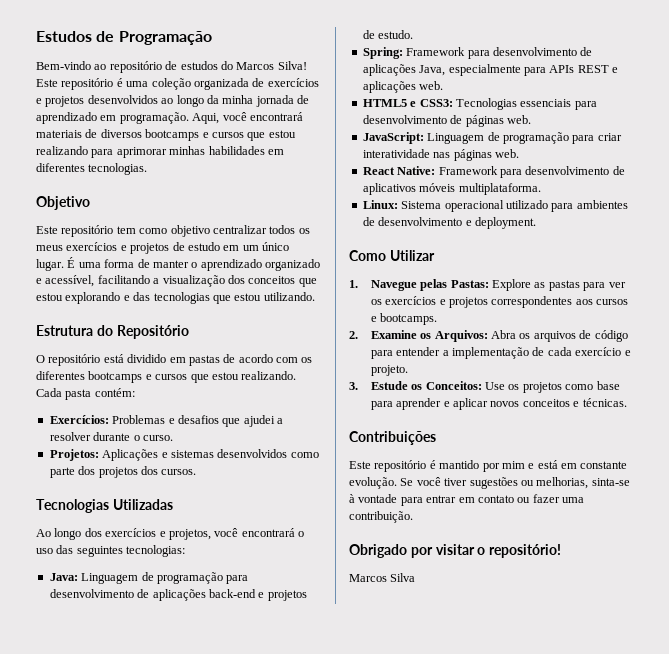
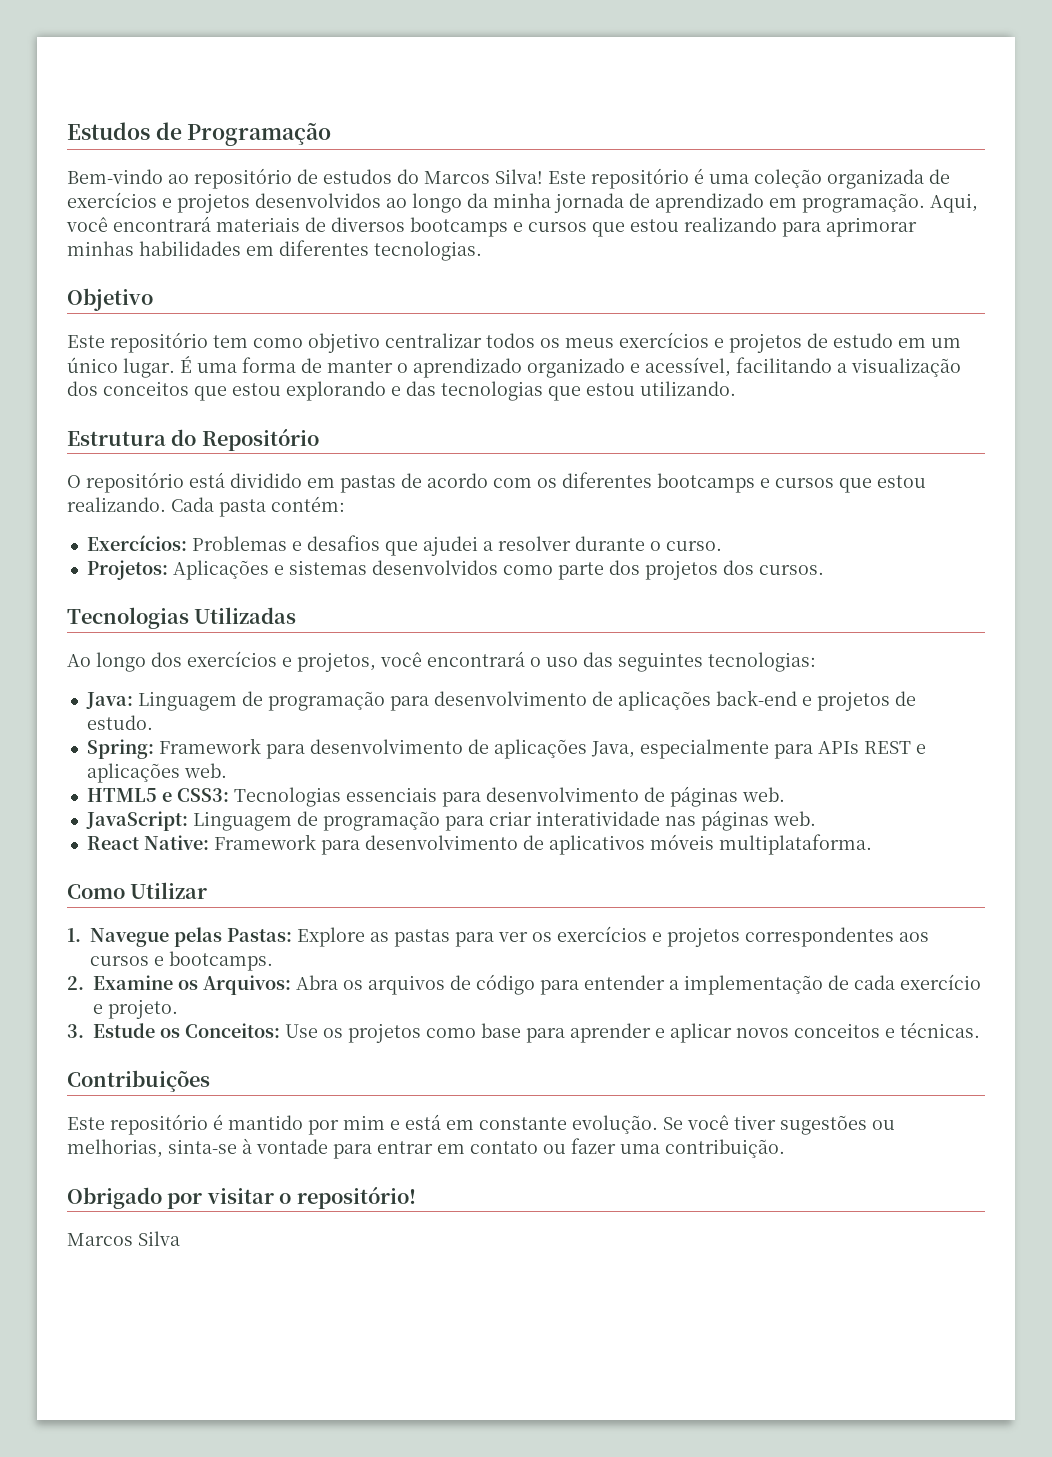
- Linux: Sistema operacional utilizado para ambientes de desenvolvimento e deployment.

